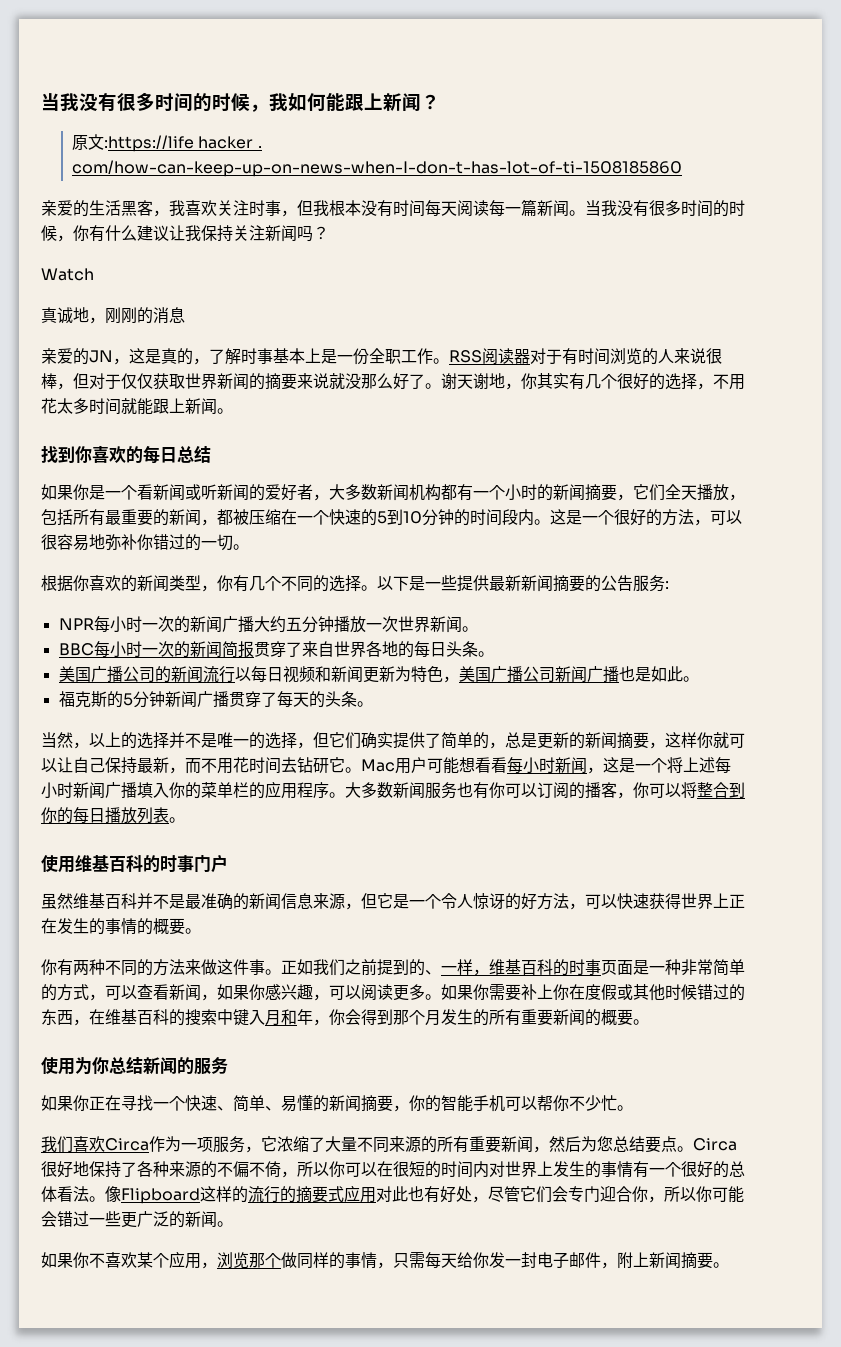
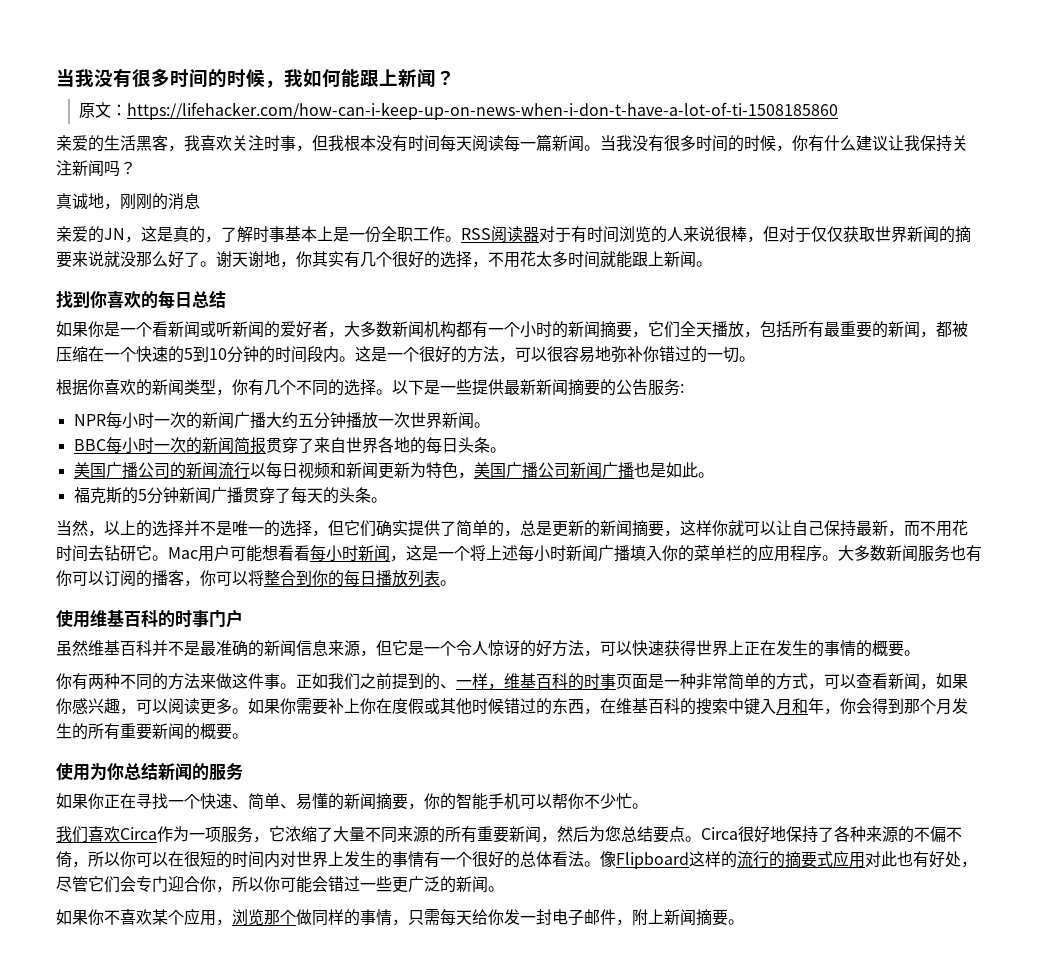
- 原文:https://life hacker . com/how-can-keep-up-on-news-when-I-don-t-has-lot-of-ti-1508185860
+ 原文：https://lifehacker.com/how-can-i-keep-up-on-news-when-i-don-t-have-a-lot-of-ti-1508185860
- Watch

